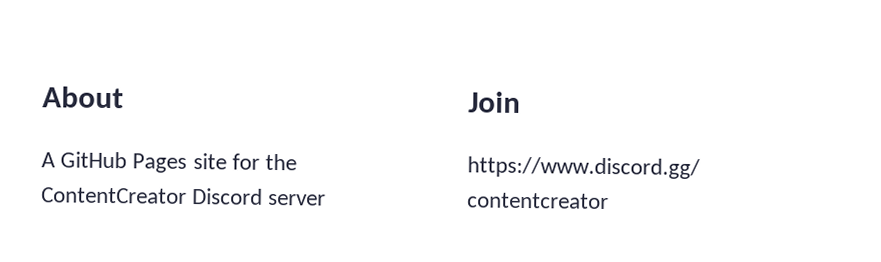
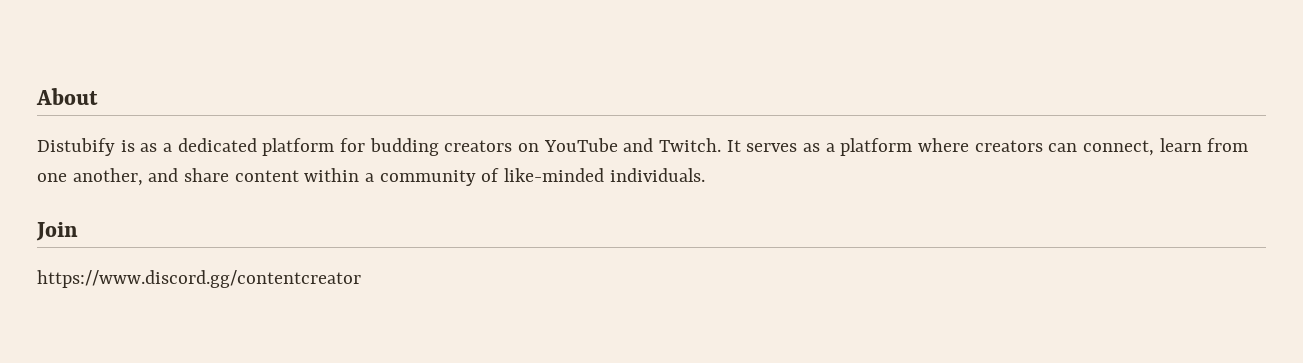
- A GitHub Pages site for the ContentCreator Discord server
+ Distubify is as a dedicated platform for budding creators on YouTube and Twitch. It serves as a platform where creators can connect, learn from one another, and share content within a community of like-minded individuals.

